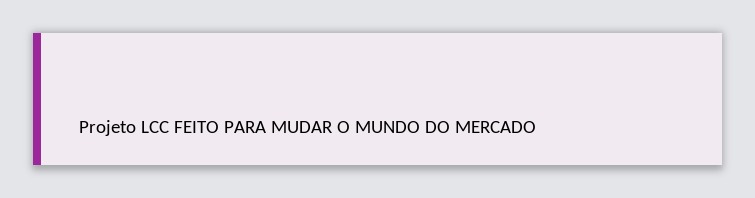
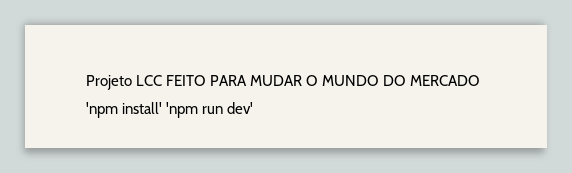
+ 'npm install' 'npm run dev'

